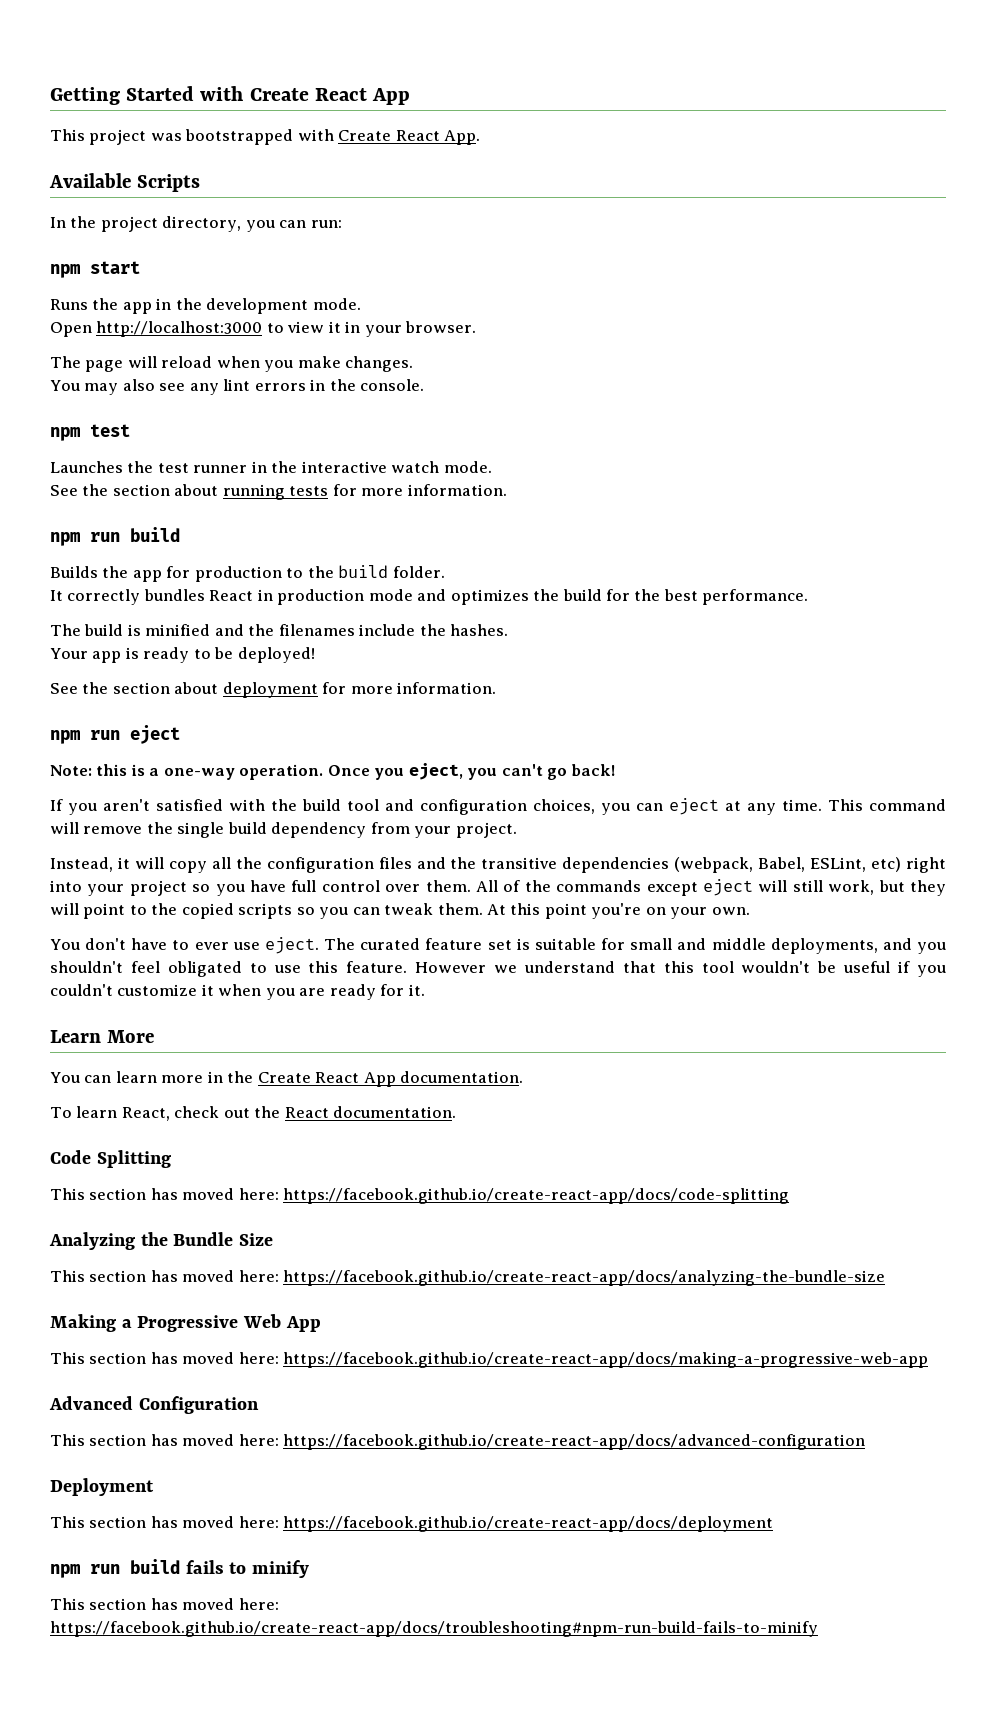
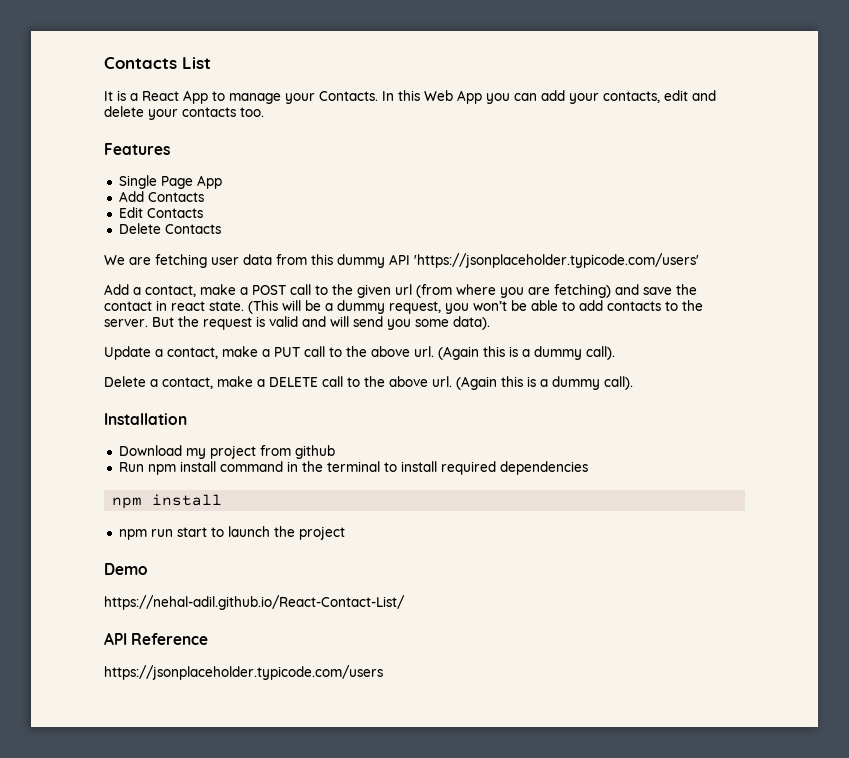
- Getting Started with Create React App
- This project was bootstrapped with Create React App.
- Available Scripts
- In the project directory, you can run:
- npm start
- Runs the app in the development mode.
- Open http://localhost:3000 to view it in your browser.
- The page will reload when you make changes.
- You may also see any lint errors in the console.
- npm test
- Launches the test runner in the interactive watch mode.
- See the section about running tests for more information.
- npm run build
- Builds the app for production to the build folder.
- It correctly bundles React in production mode and optimizes the build for the best performance.
- The build is minified and the filenames include the hashes.
- Your app is ready to be deployed!
- See the section about deployment for more information.
- npm run eject
- Note: this is a one-way operation. Once you eject, you can't go back!
- If you aren't satisfied with the build tool and configuration choices, you can eject at any time. This command will remove the single build dependency from your project.
- Instead, it will copy all the configuration files and the transitive dependencies (webpack, Babel, ESLint, etc) right into your project so you have full control over them. All of the commands except eject will still work, but they will point to the copied scripts so you can tweak them. At this point you're on your own.
- You don't have to ever use eject. The curated feature set is suitable for small and middle deployments, and you shouldn't feel obligated to use this feature. However we understand that this tool wouldn't be useful if you couldn't customize it when you are ready for it.
- Learn More
- You can learn more in the Create React App documentation.
- To learn React, check out the React documentation.
- Code Splitting
- This section has moved here: https://facebook.github.io/create-react-app/docs/code-splitting
- Analyzing the Bundle Size
- This section has moved here: https://facebook.github.io/create-react-app/docs/analyzing-the-bundle-size
- Making a Progressive Web App
- This section has moved here: https://facebook.github.io/create-react-app/docs/making-a-progressive-web-app
- Advanced Configuration
- This section has moved here: https://facebook.github.io/create-react-app/docs/advanced-configuration
- Deployment
- This section has moved here: https://facebook.github.io/create-react-app/docs/deployment
- npm run build fails to minify
- This section has moved here: https://facebook.github.io/create-react-app/docs/troubleshooting#npm-run-build-fails-to-minify
+ Contacts List
+ It is a React App to manage your Contacts. In this Web App you can add your contacts, edit and delete your contacts too.
+ Features
+ Single Page App
+ Add Contacts
+ Edit Contacts
+ Delete Contacts
+ We are fetching user data from this dummy API 'https://jsonplaceholder.typicode.com/users'
+ Add a contact, make a POST call to the given url (from where you are fetching) and save the contact in react state. (This will be a dummy request, you won’t be able to add contacts to the server. But the request is valid and will send you some data).
+ Update a contact, make a PUT call to the above url. (Again this is a dummy call).
+ Delete a contact, make a DELETE call to the above url. (Again this is a dummy call).
+ Installation
+ Download my project from github
+ Run npm install command in the terminal to install required dependencies
+ npm install
+ npm run start to launch the project
+ Demo
+ https://nehal-adil.github.io/React-Contact-List/
+ API Reference
+ https://jsonplaceholder.typicode.com/users

